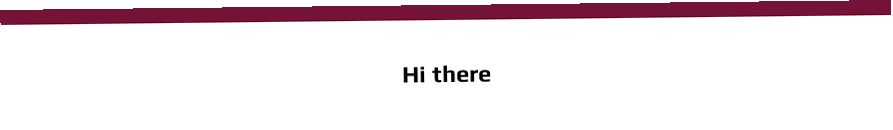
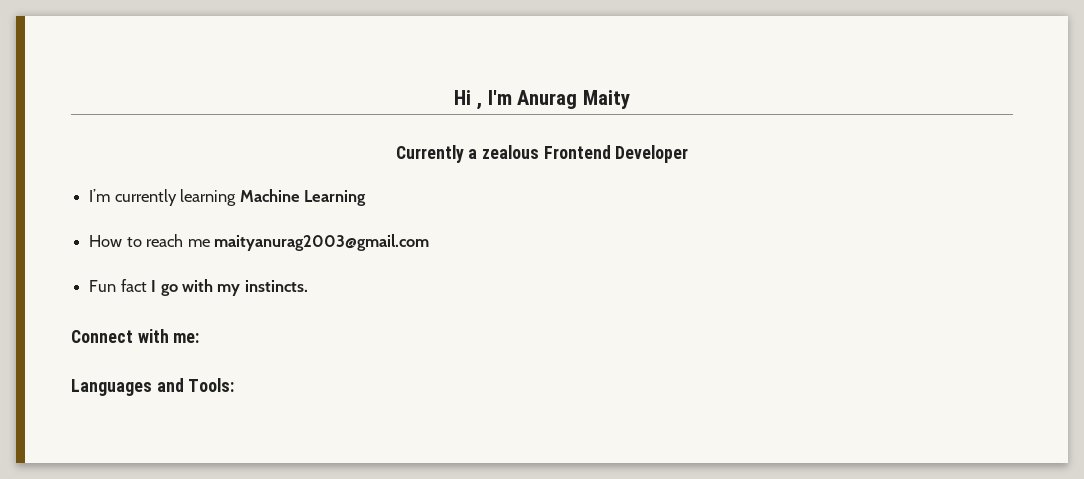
- Hi there
+ Hi , I'm Anurag Maity
+ Currently a zealous Frontend Developer
+ I’m currently learning Machine Learning
+ How to reach me maityanurag2003@gmail.com
+ Fun fact I go with my instincts.
+ Connect with me:
+ Languages and Tools:

